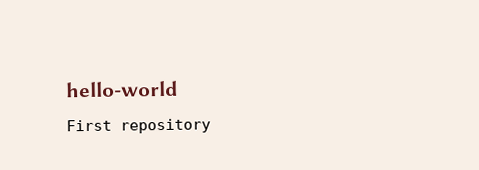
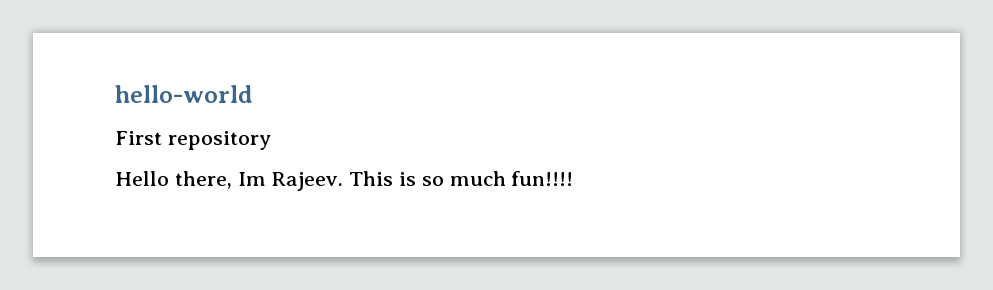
+ Hello there, Im Rajeev. This is so much fun!!!!

